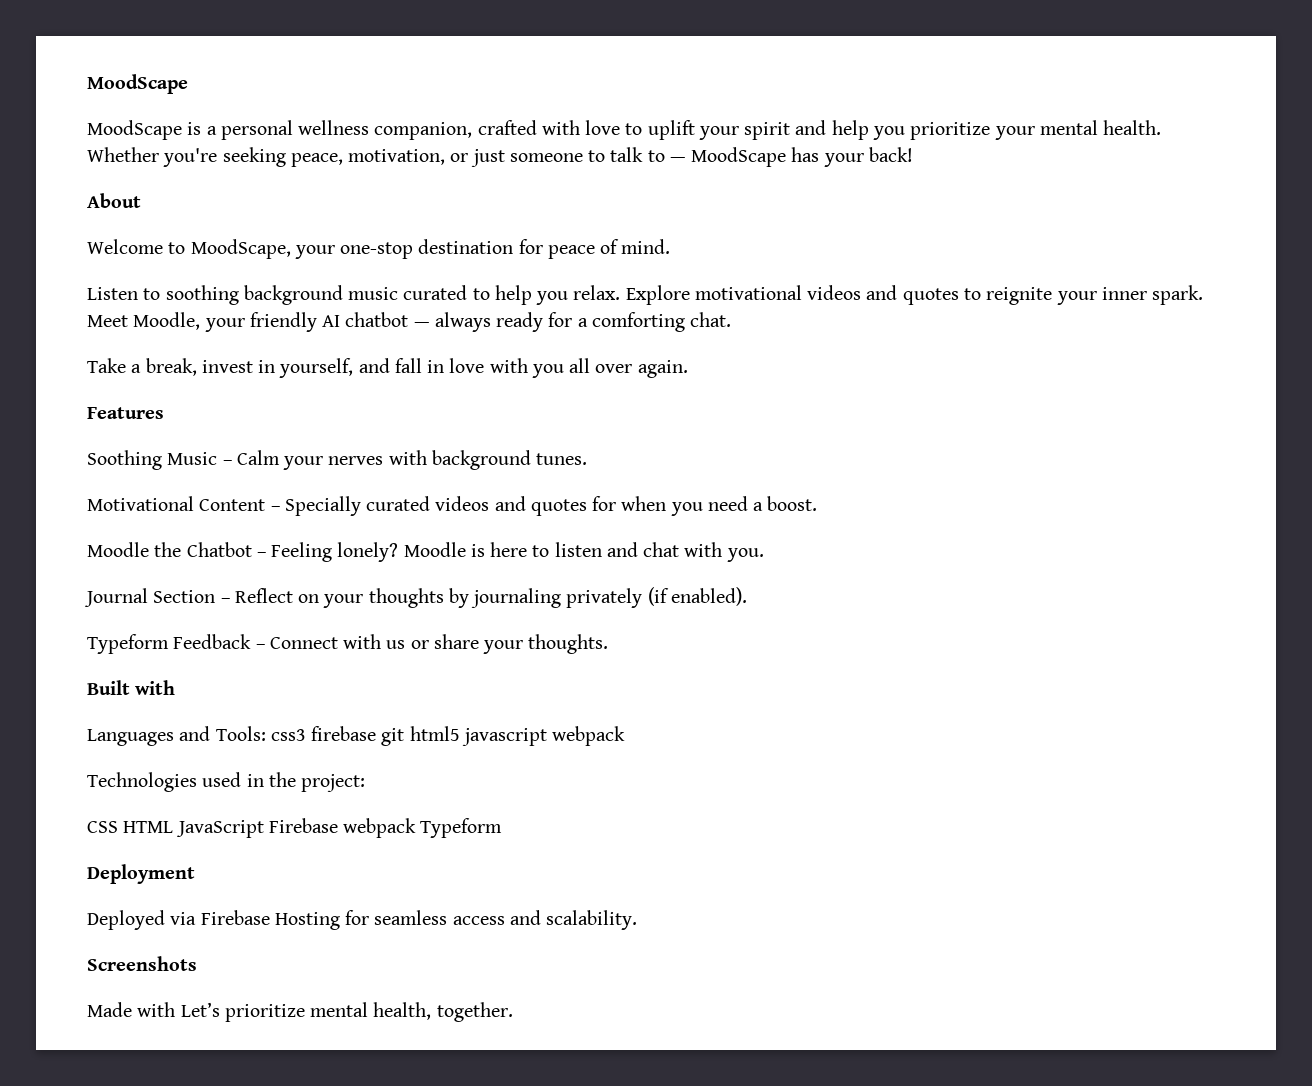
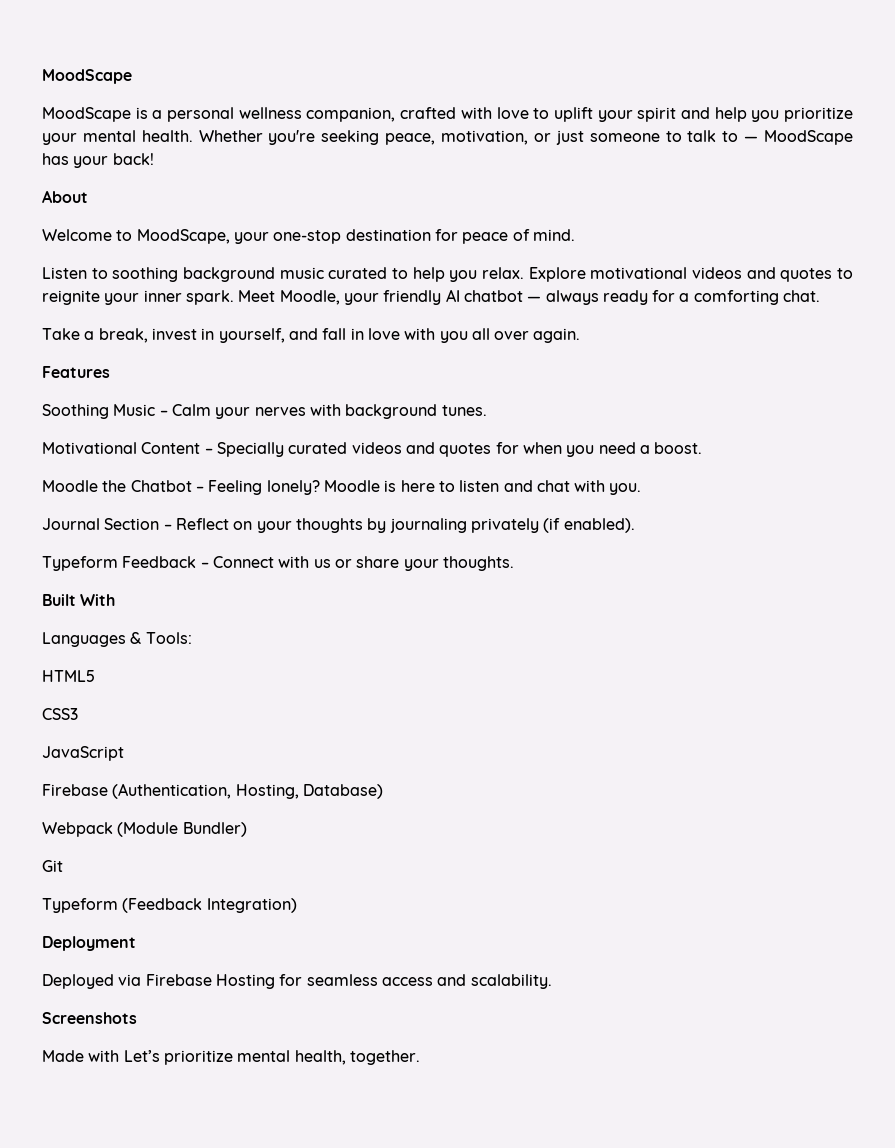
- Built with
+ Built With
- Languages and Tools: css3 firebase git html5 javascript webpack
- Technologies used in the project:
- CSS HTML JavaScript Firebase webpack Typeform
+ Languages & Tools:
+ HTML5
+ CSS3
+ JavaScript
+ Firebase (Authentication, Hosting, Database)
+ Webpack (Module Bundler)
+ Git
+ Typeform (Feedback Integration)

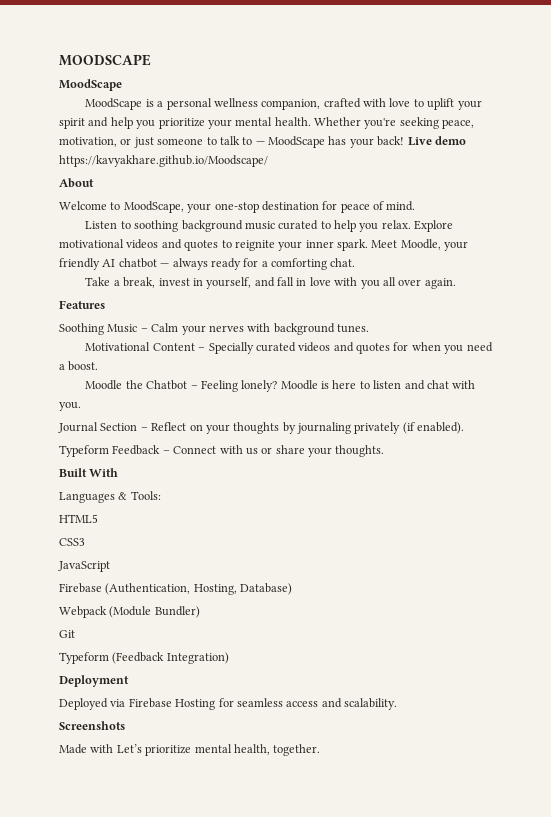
+ MOODSCAPE
+ Live demo https://kavyakhare.github.io/Moodscape/

